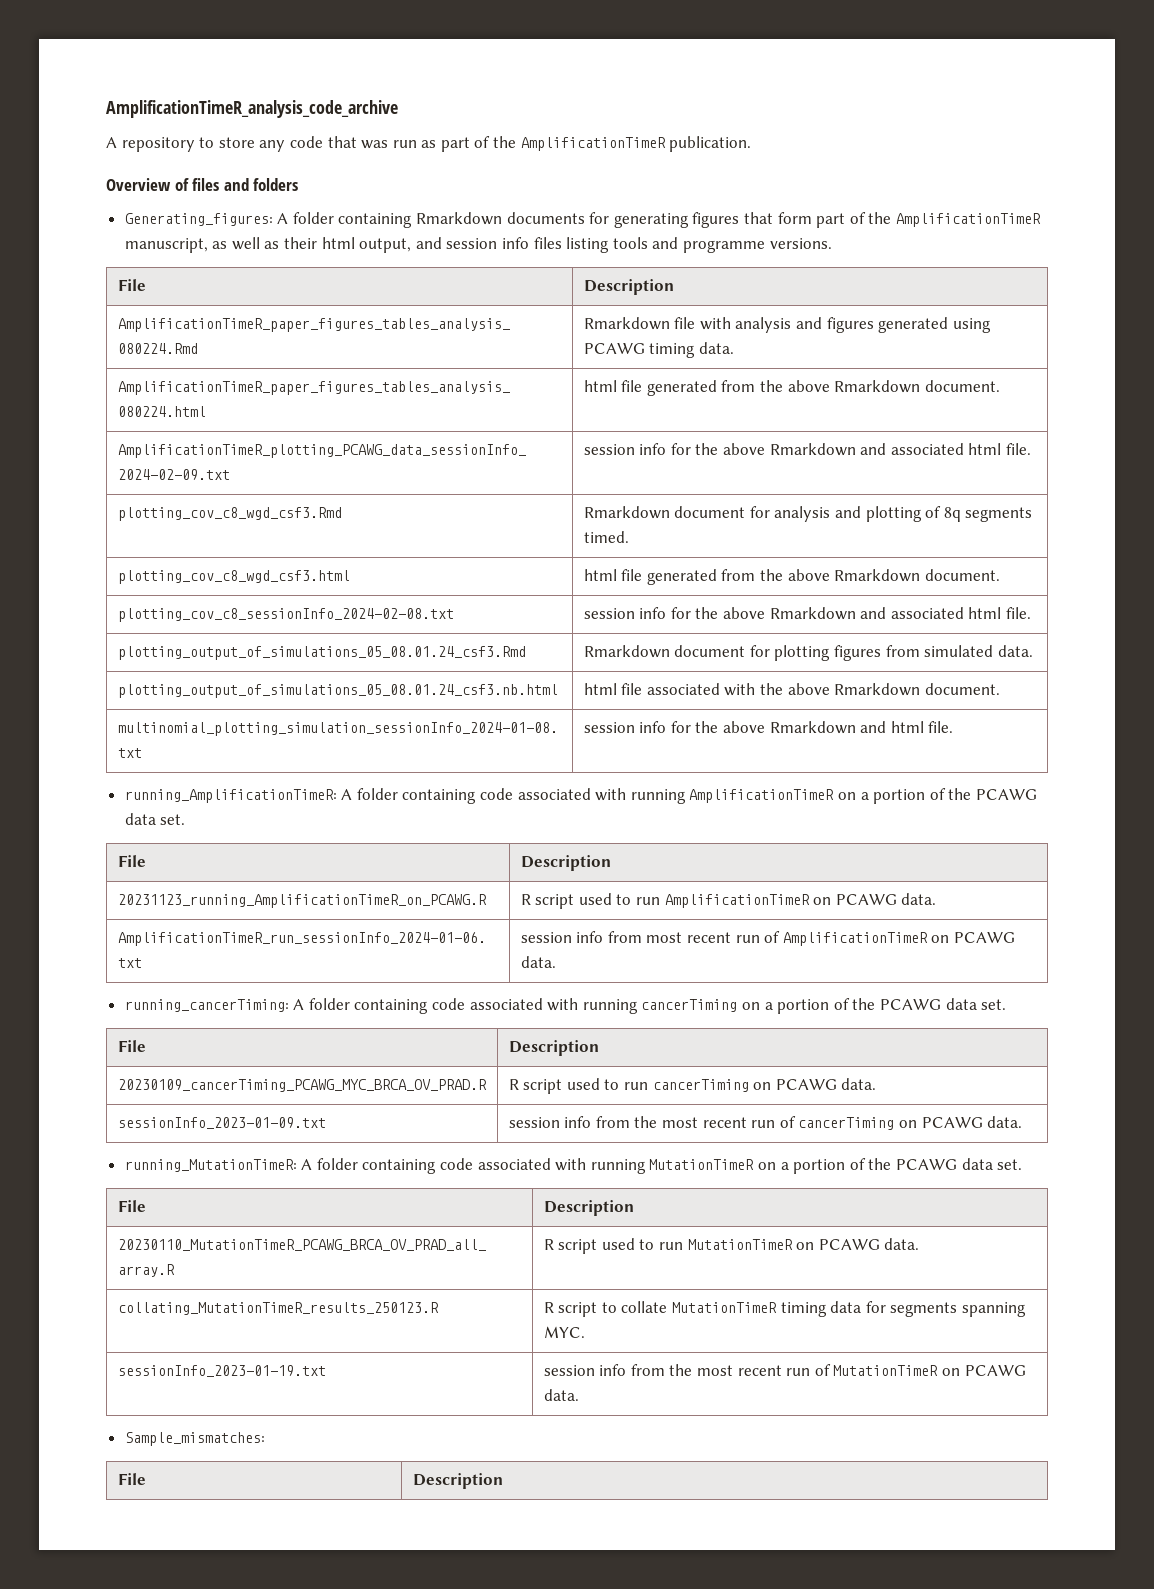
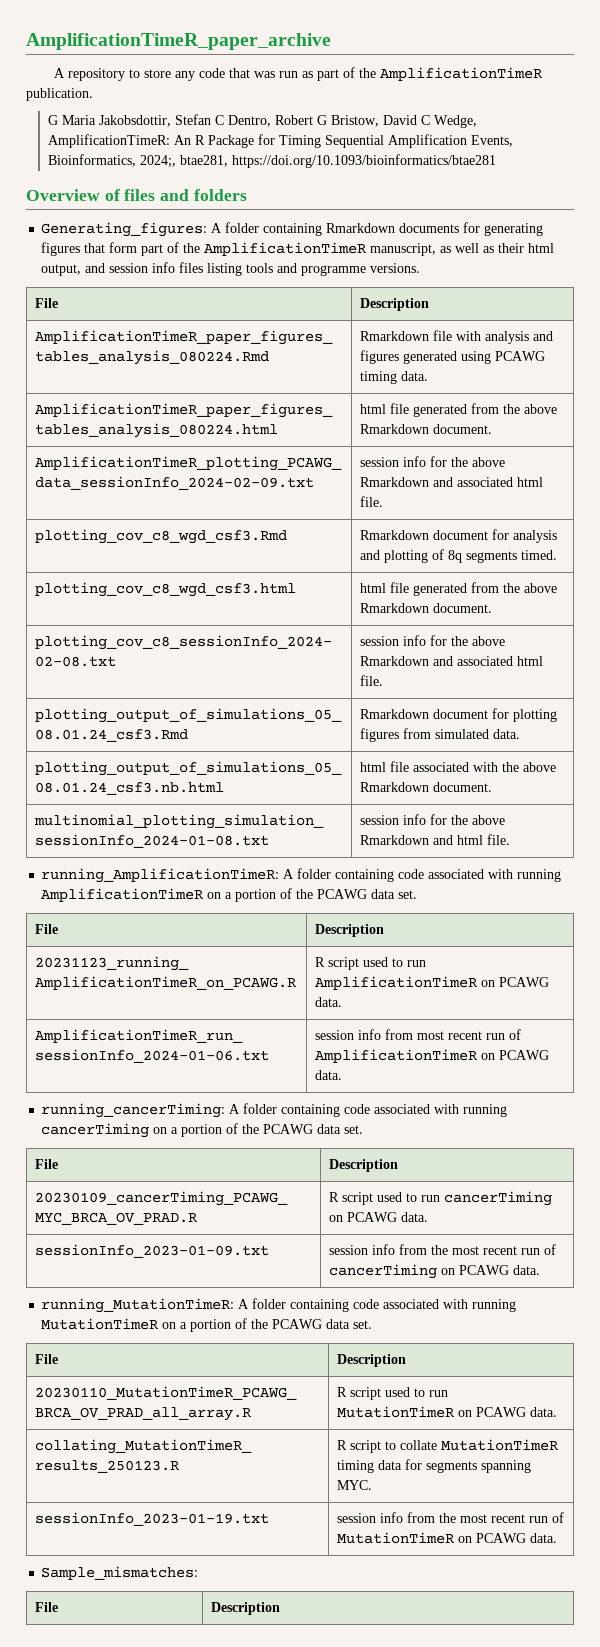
- AmplificationTimeR_analysis_code_archive
+ AmplificationTimeR_paper_archive
+ G Maria Jakobsdottir, Stefan C Dentro, Robert G Bristow, David C Wedge, AmplificationTimeR: An R Package for Timing Sequential Amplification Events, Bioinformatics, 2024;, btae281, https://doi.org/10.1093/bioinformatics/btae281

